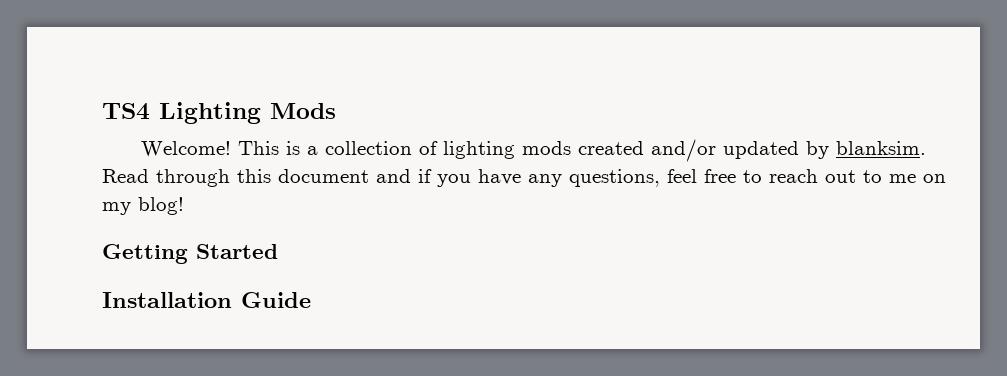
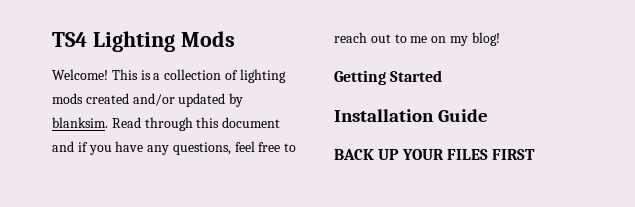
+ BACK UP YOUR FILES FIRST

